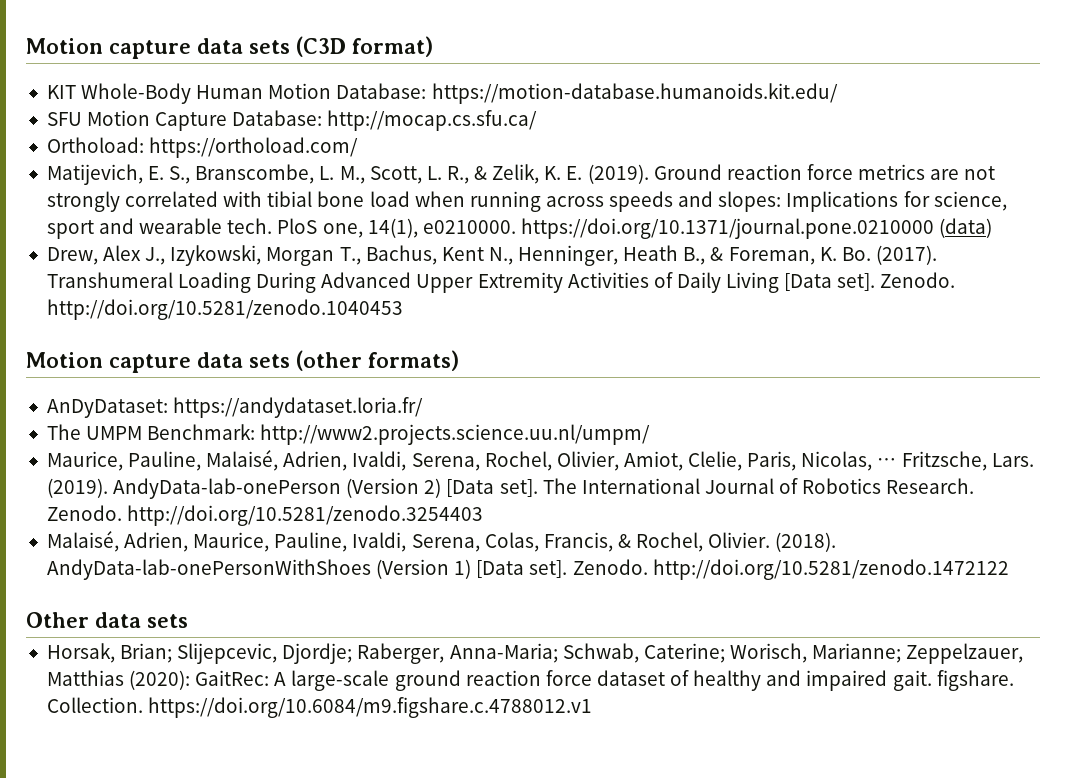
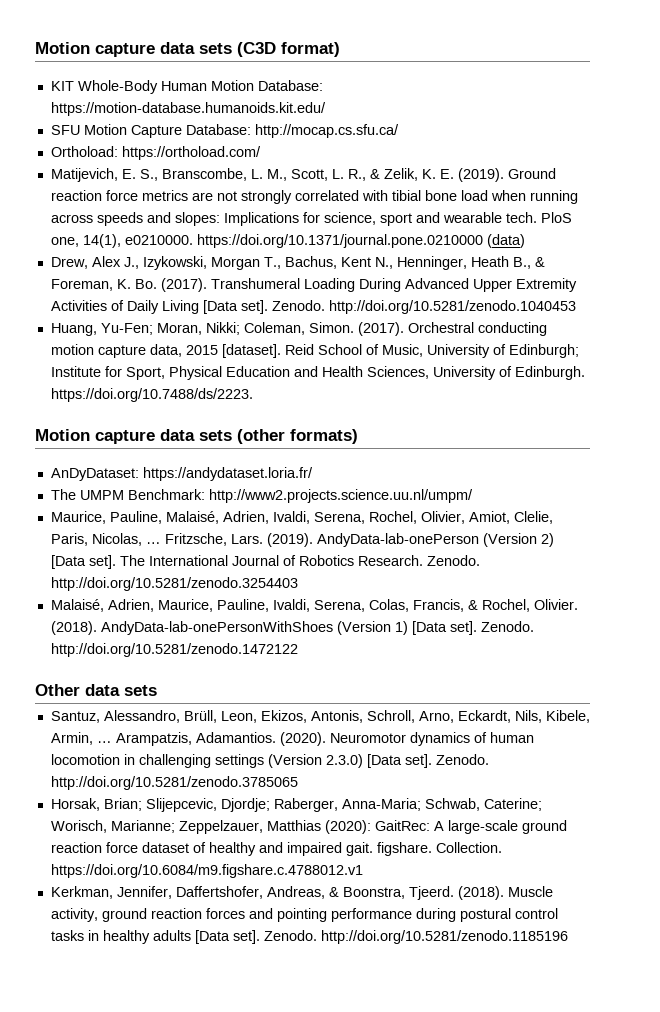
+ Huang, Yu-Fen; Moran, Nikki; Coleman, Simon. (2017). Orchestral conducting motion capture data, 2015 [dataset]. Reid School of Music, University of Edinburgh; Institute for Sport, Physical Education and Health Sciences, University of Edinburgh. https://doi.org/10.7488/ds/2223.
+ Santuz, Alessandro, Brüll, Leon, Ekizos, Antonis, Schroll, Arno, Eckardt, Nils, Kibele, Armin, … Arampatzis, Adamantios. (2020). Neuromotor dynamics of human locomotion in challenging settings (Version 2.3.0) [Data set]. Zenodo. http://doi.org/10.5281/zenodo.3785065
+ Kerkman, Jennifer, Daffertshofer, Andreas, & Boonstra, Tjeerd. (2018). Muscle activity, ground reaction forces and pointing performance during postural control tasks in healthy adults [Data set]. Zenodo. http://doi.org/10.5281/zenodo.1185196

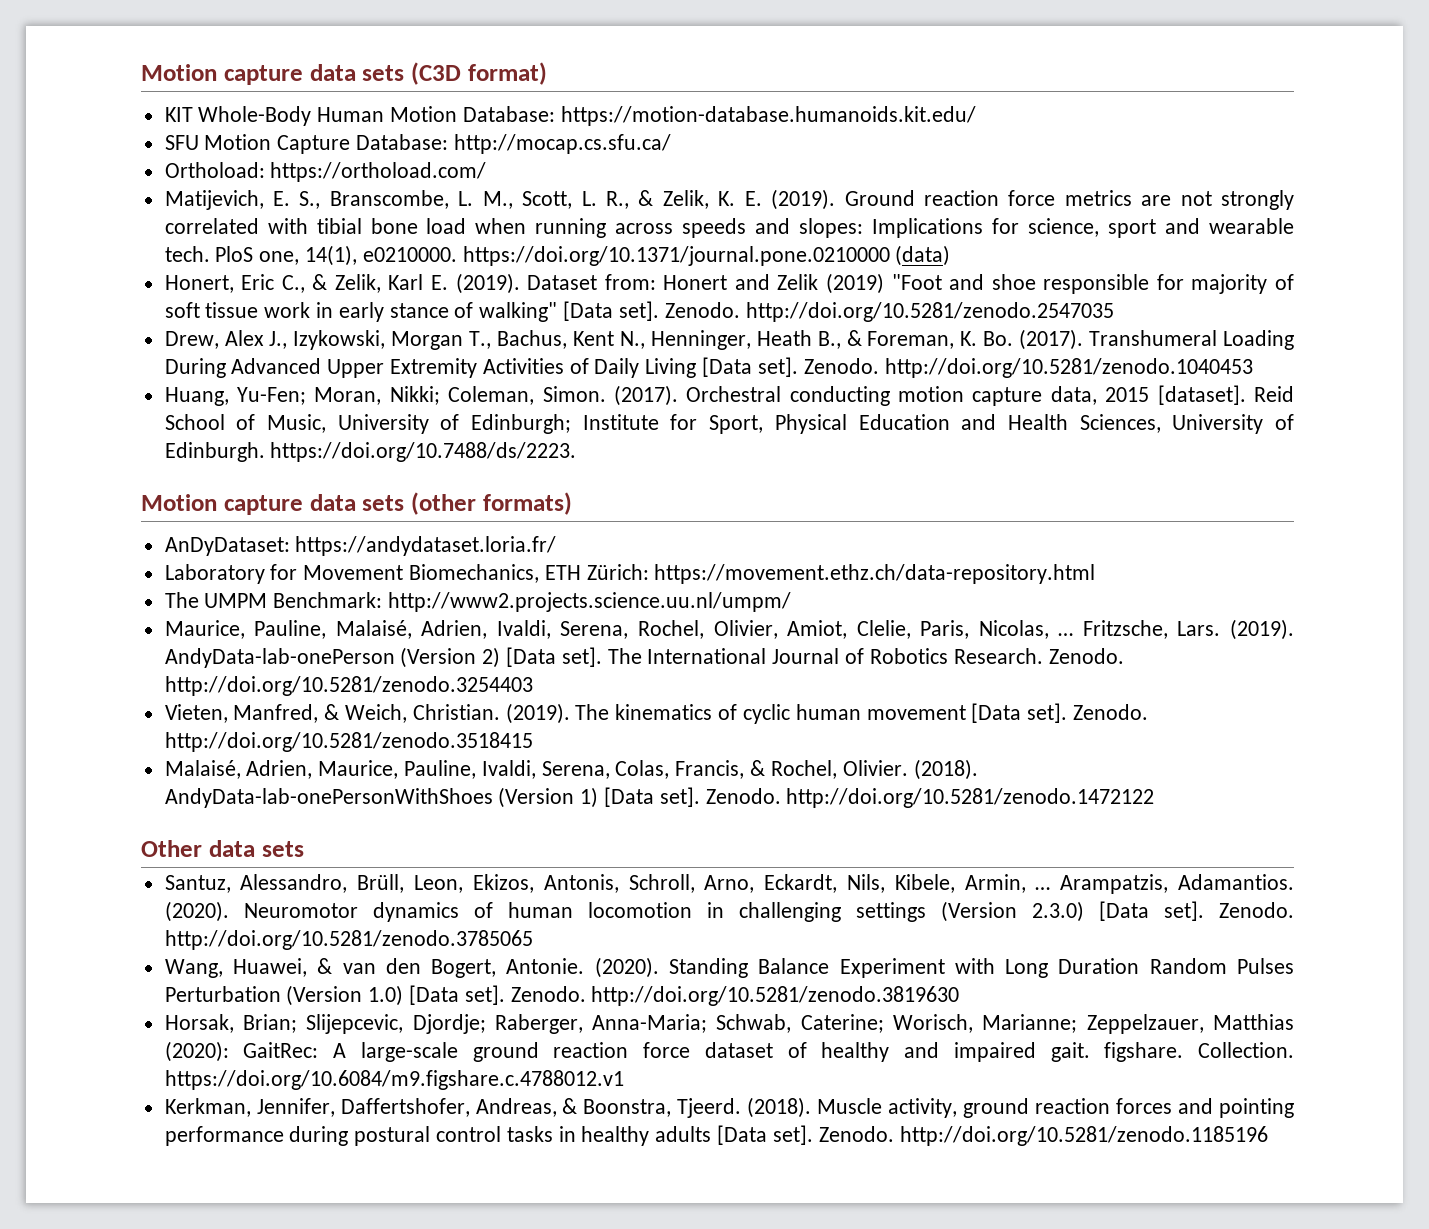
+ Honert, Eric C., & Zelik, Karl E. (2019). Dataset from: Honert and Zelik (2019) "Foot and shoe responsible for majority of soft tissue work in early stance of walking" [Data set]. Zenodo. http://doi.org/10.5281/zenodo.2547035
+ Laboratory for Movement Biomechanics, ETH Zürich: https://movement.ethz.ch/data-repository.html
+ Vieten, Manfred, & Weich, Christian. (2019). The kinematics of cyclic human movement [Data set]. Zenodo. http://doi.org/10.5281/zenodo.3518415
+ Wang, Huawei, & van den Bogert, Antonie. (2020). Standing Balance Experiment with Long Duration Random Pulses Perturbation (Version 1.0) [Data set]. Zenodo. http://doi.org/10.5281/zenodo.3819630

